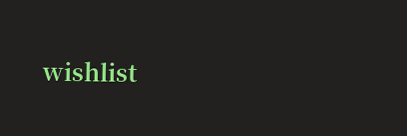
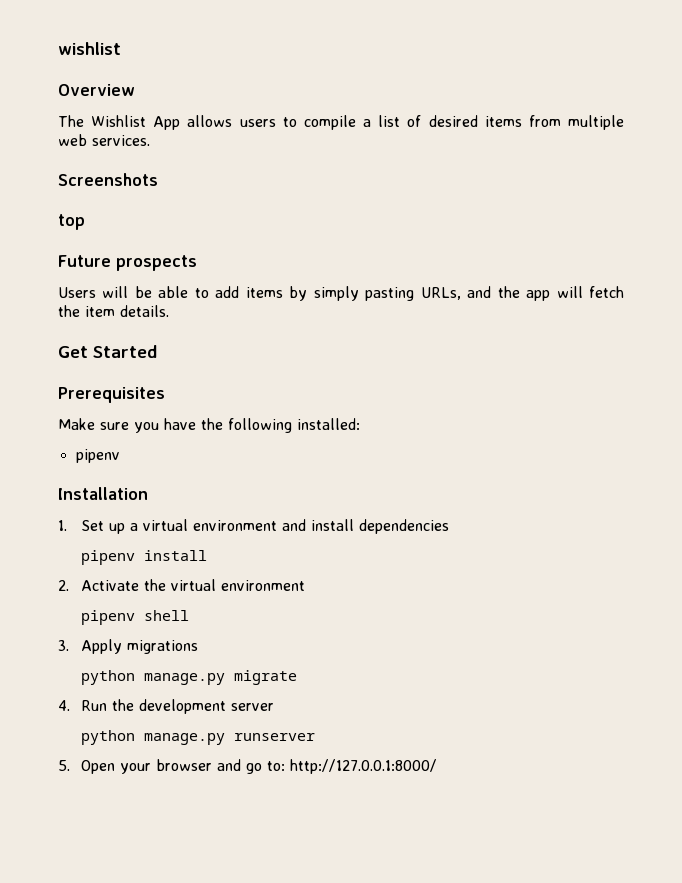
+ Overview
+ The Wishlist App allows users to compile a list of desired items from multiple web services.
+ Screenshots
+ top
+ Future prospects
+ Users will be able to add items by simply pasting URLs, and the app will fetch the item details.
+ Get Started
+ Prerequisites
+ Make sure you have the following installed:
+ pipenv
+ Installation
+ 1. Set up a virtual environment and install dependencies
+ pipenv install
+ 2. Activate the virtual environment
+ pipenv shell
+ 3. Apply migrations
+ python manage.py migrate
+ 4. Run the development server
+ python manage.py runserver
+ 5. Open your browser and go to: http://127.0.0.1:8000/

